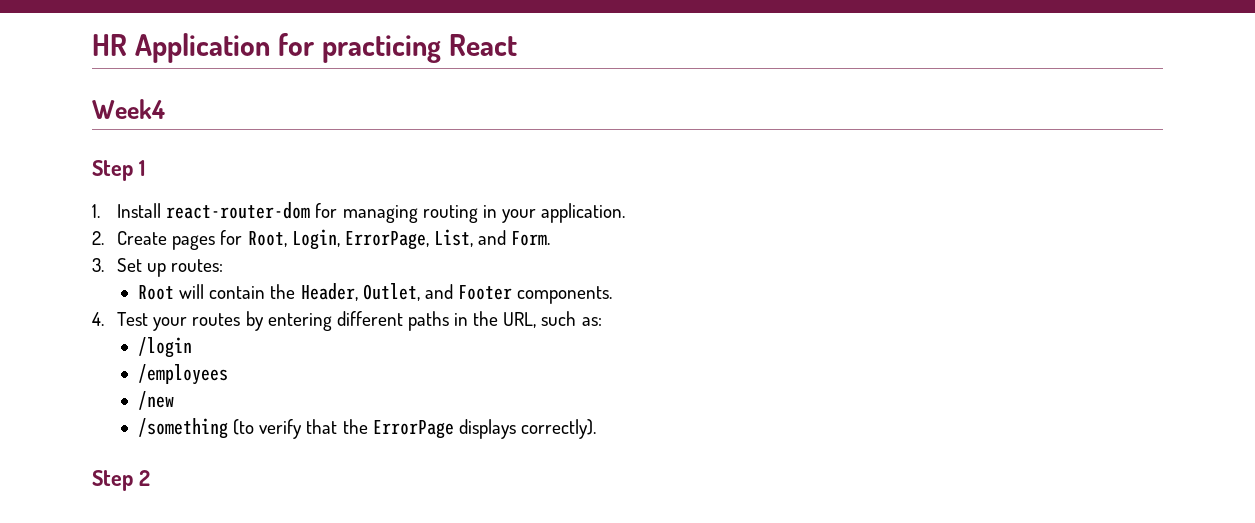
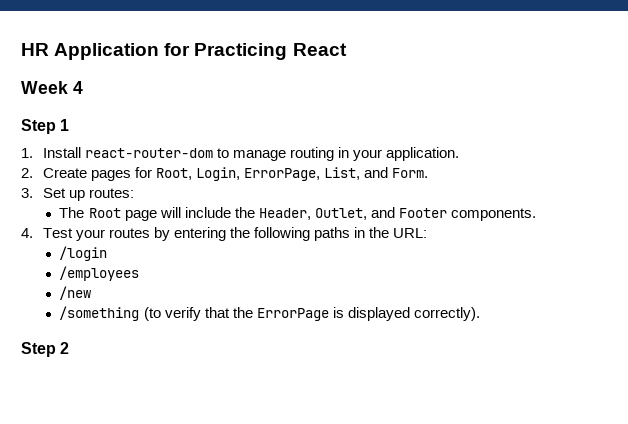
- HR Application for practicing React
+ HR Application for Practicing React
- Week4
+ Week 4
- 1. Install react-router-dom for managing routing in your application.
+ 1. Install react-router-dom to manage routing in your application.
- Root will contain the Header, Outlet, and Footer components.
+ The Root page will include the Header, Outlet, and Footer components.
- 4. Test your routes by entering different paths in the URL, such as:
+ 4. Test your routes by entering the following paths in the URL:
- /something (to verify that the ErrorPage displays correctly).
+ /something (to verify that the ErrorPage is displayed correctly).

